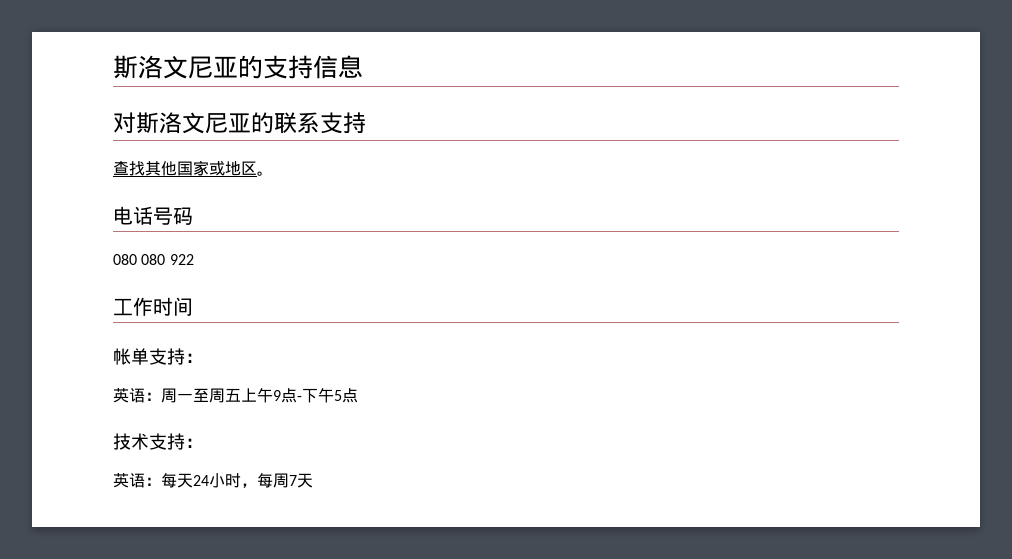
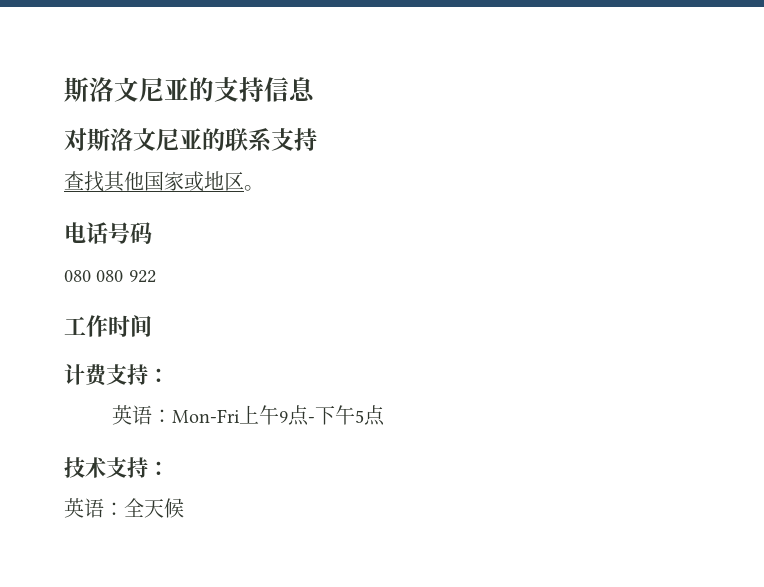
- 帐单支持：
- 英语：周一至周五上午9点-下午5点
+ 计费支持：
+ 英语：Mon-Fri上午9点-下午5点
- 英语：每天24小时，每周7天
+ 英语：全天候

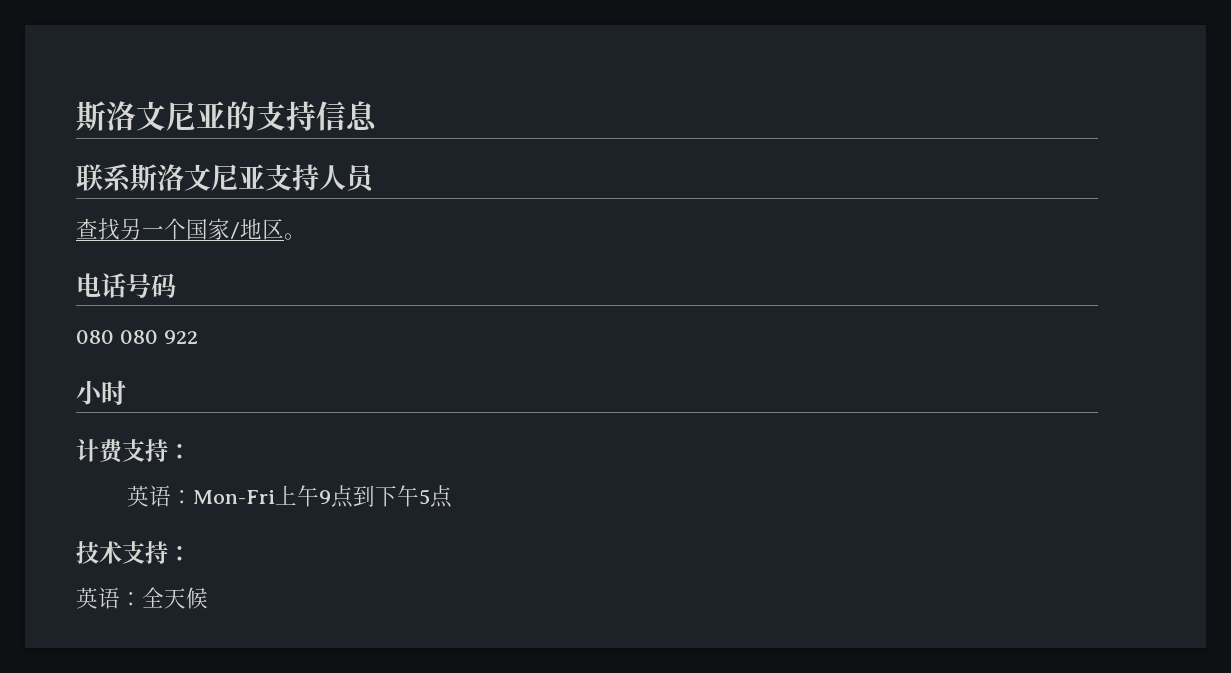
- 对斯洛文尼亚的联系支持
+ 联系斯洛文尼亚支持人员
- 查找其他国家或地区。
+ 查找另一个国家/地区。
- 工作时间
+ 小时
- 英语：Mon-Fri上午9点-下午5点
+ 英语：Mon-Fri上午9点到下午5点

